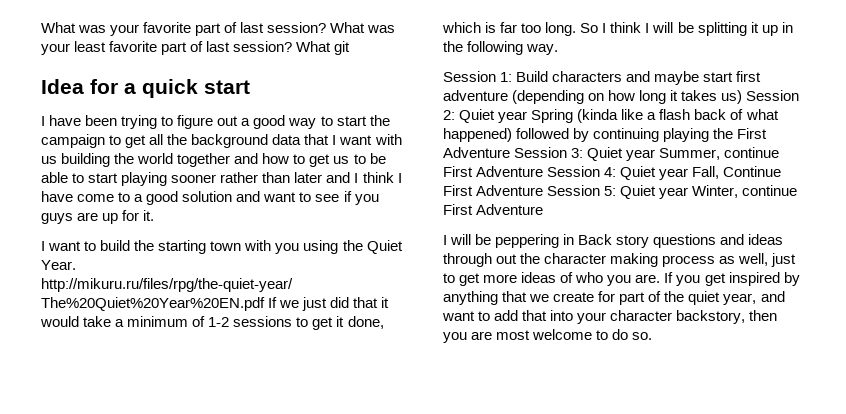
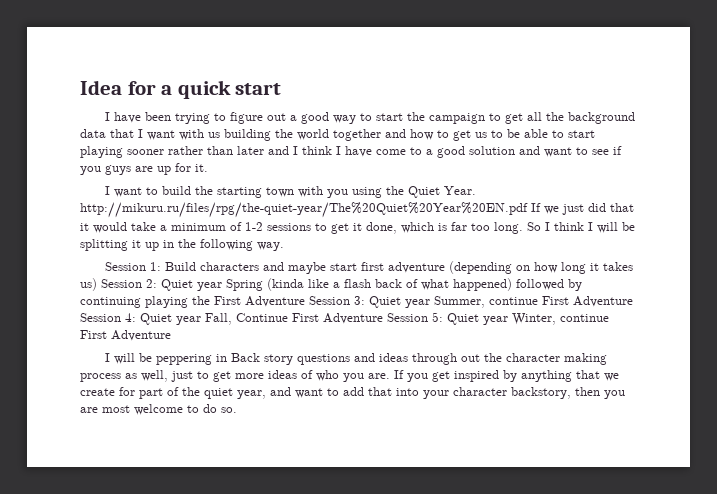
- What was your favorite part of last session? What was your least favorite part of last session? What git

